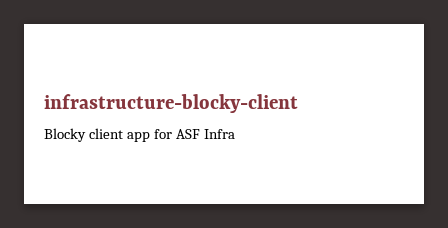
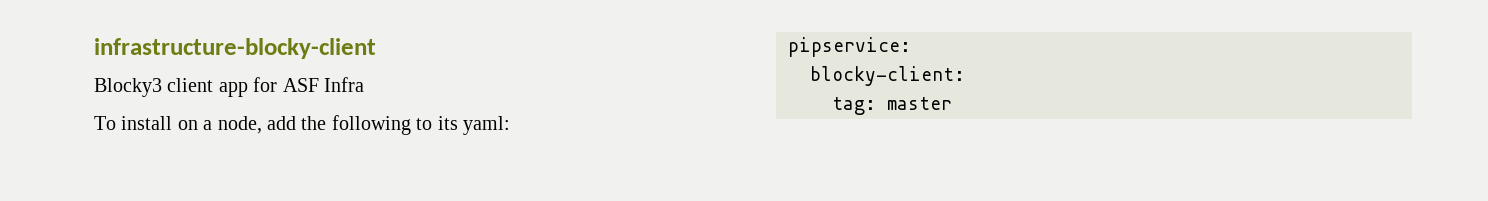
- Blocky client app for ASF Infra
+ Blocky3 client app for ASF Infra
+ To install on a node, add the following to its yaml:
+ pipservice:
+ blocky-client:
+ tag: master

